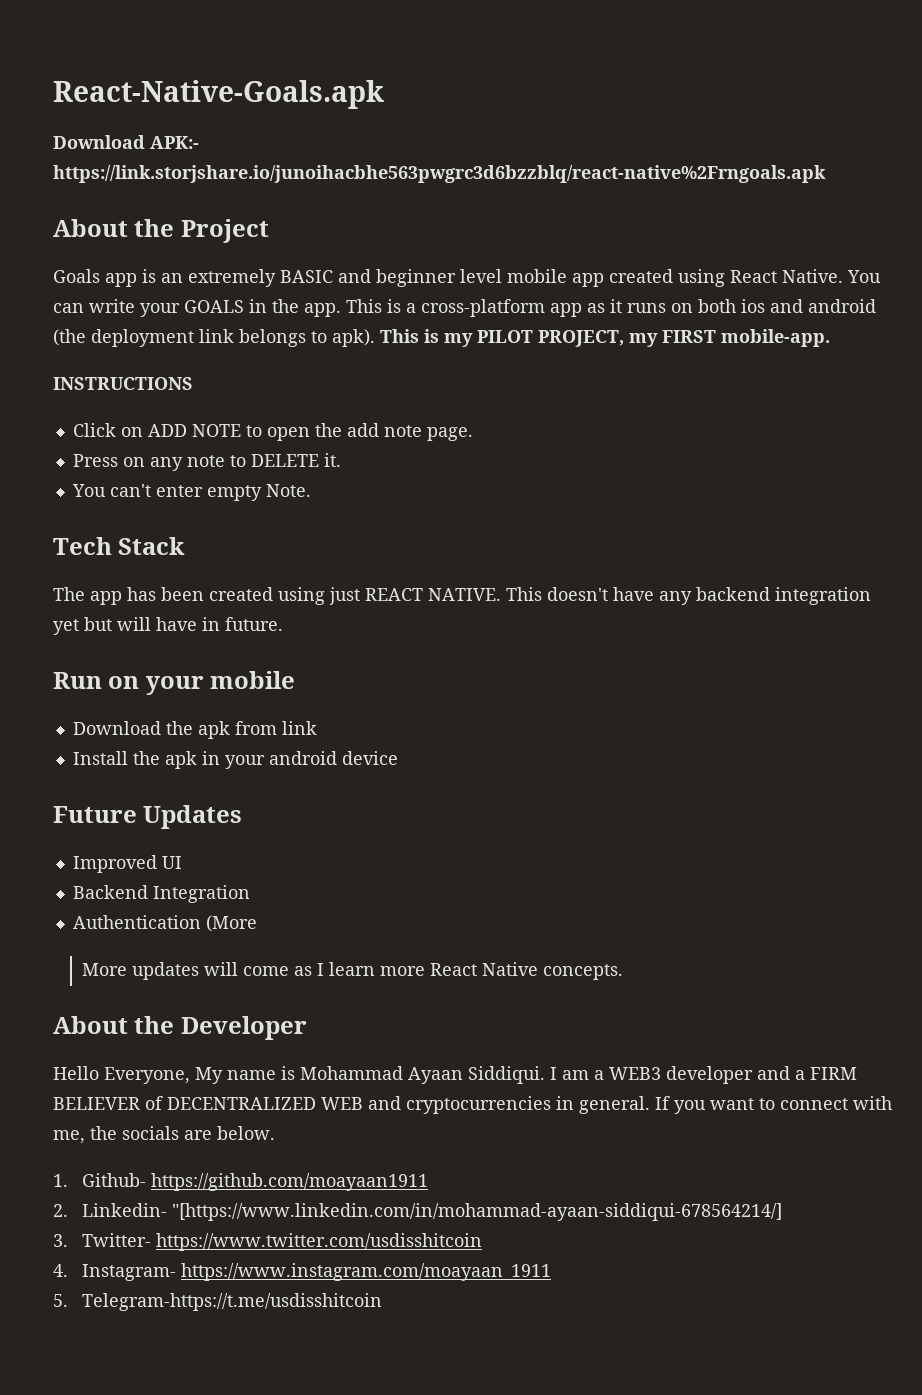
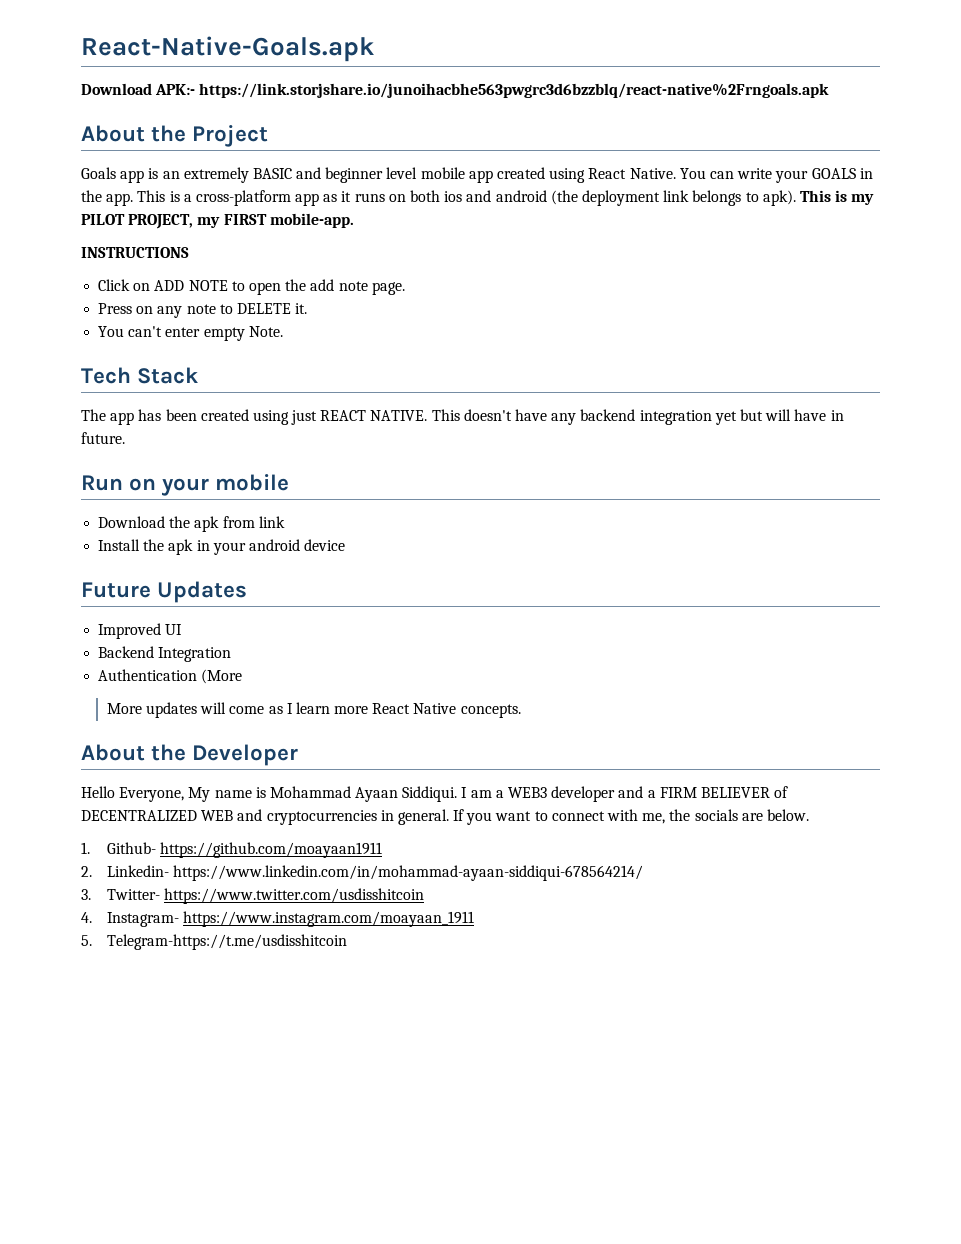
- 2. Linkedin- "[https://www.linkedin.com/in/mohammad-ayaan-siddiqui-678564214/]
+ 2. Linkedin- https://www.linkedin.com/in/mohammad-ayaan-siddiqui-678564214/

